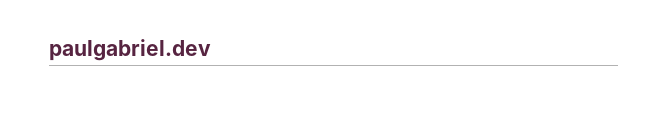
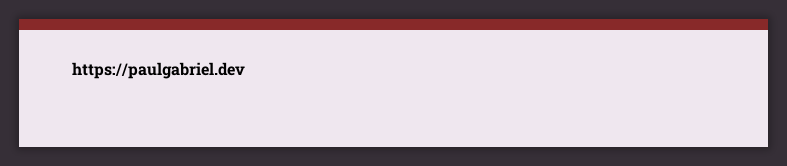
- paulgabriel.dev
+ https://paulgabriel.dev

